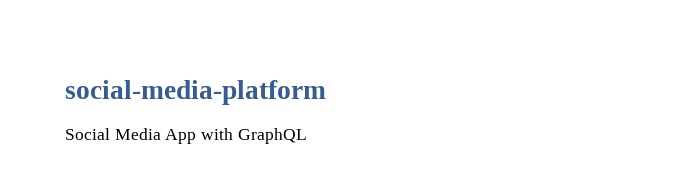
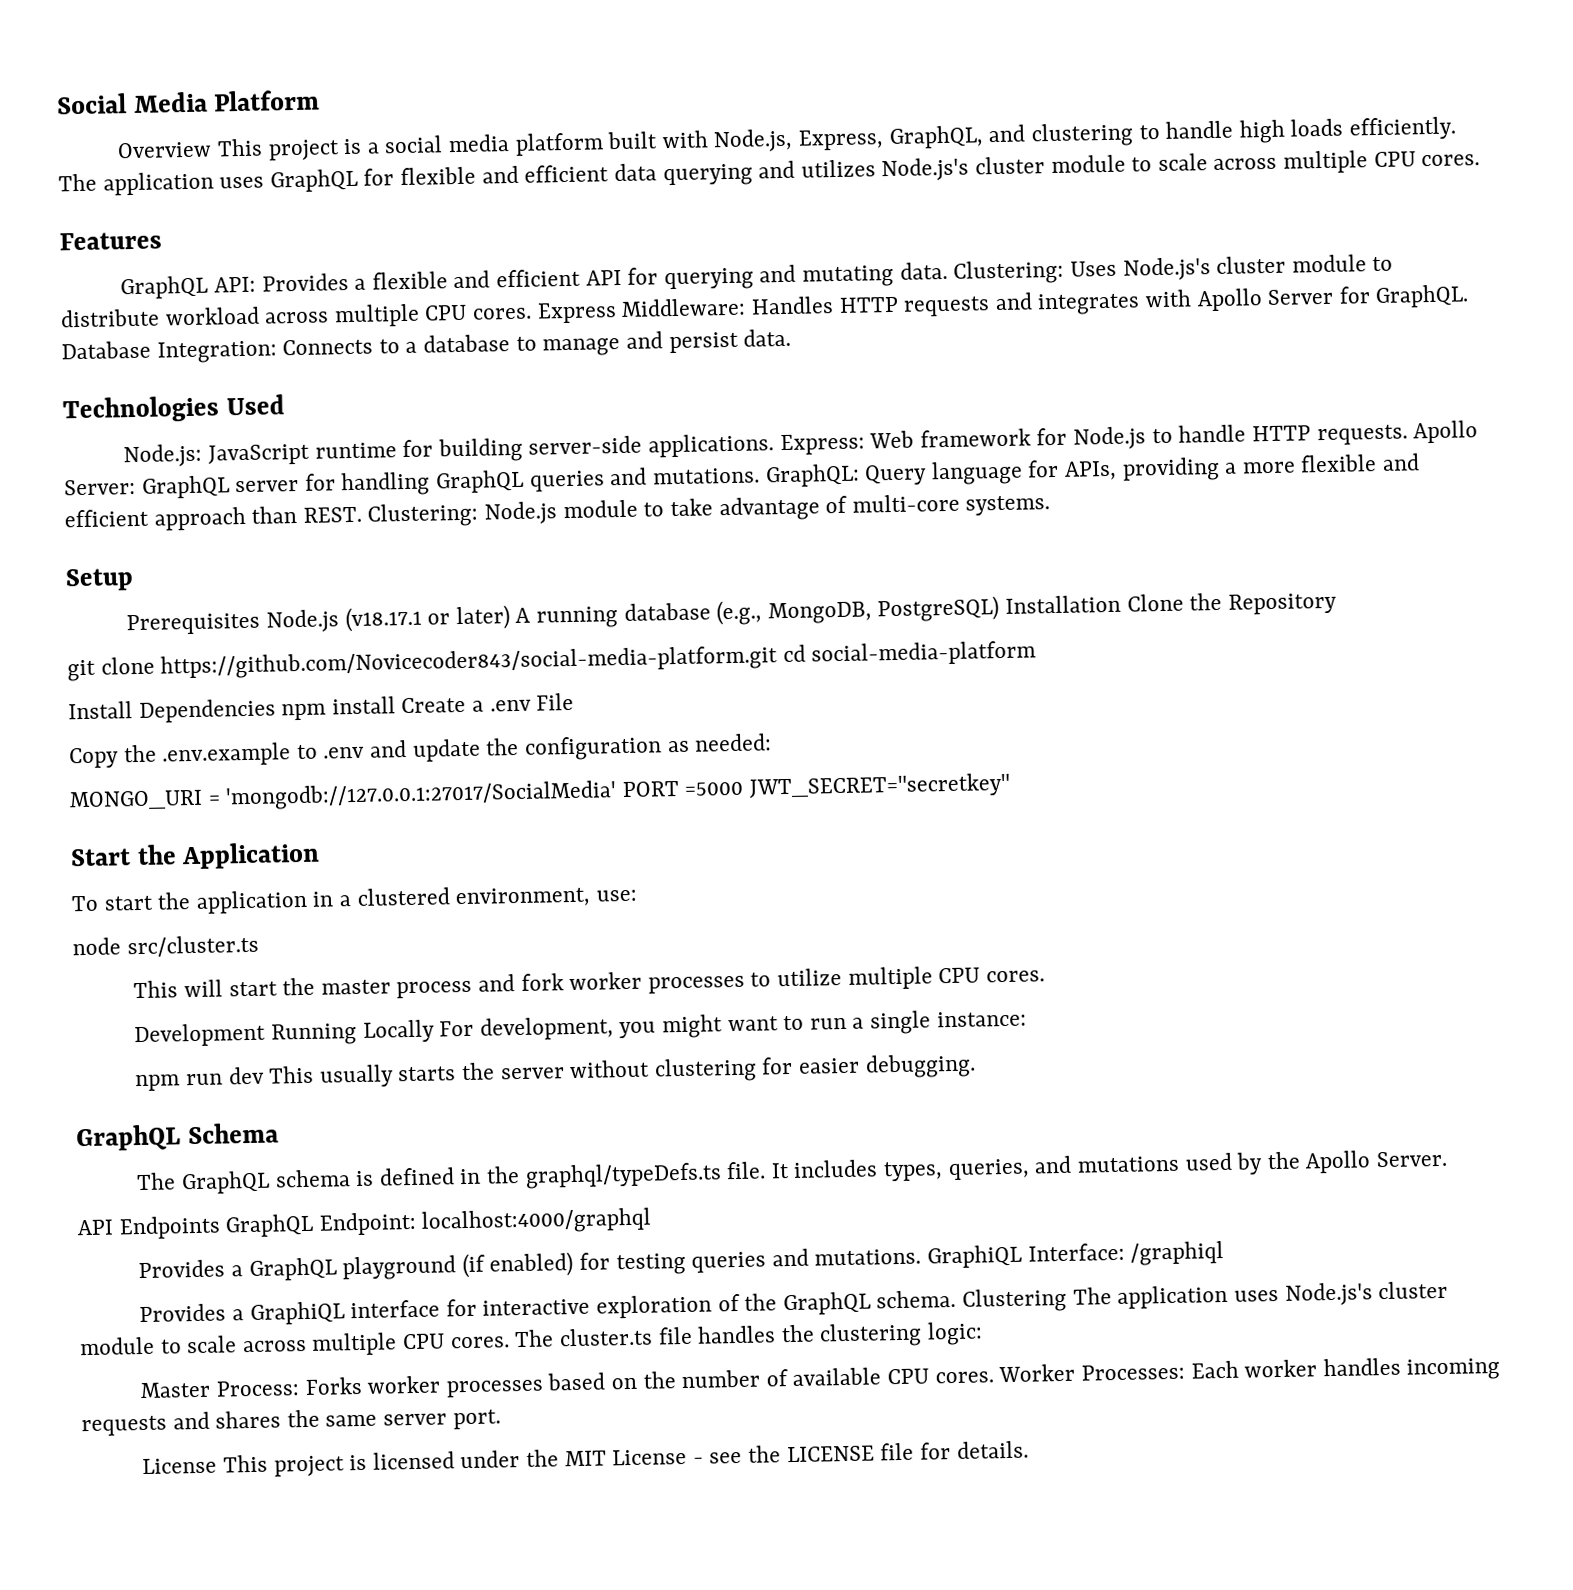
- social-media-platform
- Social Media App with GraphQL
+ Social Media Platform
+ Overview This project is a social media platform built with Node.js, Express, GraphQL, and clustering to handle high loads efficiently. The application uses GraphQL for flexible and efficient data querying and utilizes Node.js's cluster module to scale across multiple CPU cores.
+ Features
+ GraphQL API: Provides a flexible and efficient API for querying and mutating data. Clustering: Uses Node.js's cluster module to distribute workload across multiple CPU cores. Express Middleware: Handles HTTP requests and integrates with Apollo Server for GraphQL. Database Integration: Connects to a database to manage and persist data.
+ Technologies Used
+ Node.js: JavaScript runtime for building server-side applications. Express: Web framework for Node.js to handle HTTP requests. Apollo Server: GraphQL server for handling GraphQL queries and mutations. GraphQL: Query language for APIs, providing a more flexible and efficient approach than REST. Clustering: Node.js module to take advantage of multi-core systems.
+ Setup
+ Prerequisites Node.js (v18.17.1 or later) A running database (e.g., MongoDB, PostgreSQL) Installation Clone the Repository
+ git clone https://github.com/Novicecoder843/social-media-platform.git cd social-media-platform
+ Install Dependencies npm install Create a .env File
+ Copy the .env.example to .env and update the configuration as needed:
+ MONGO_URI = 'mongodb://127.0.0.1:27017/SocialMedia' PORT =5000 JWT_SECRET="secretkey"
+ Start the Application
+ To start the application in a clustered environment, use:
+ node src/cluster.ts
+ This will start the master process and fork worker processes to utilize multiple CPU cores.
+ Development Running Locally For development, you might want to run a single instance:
+ npm run dev This usually starts the server without clustering for easier debugging.
+ GraphQL Schema
+ The GraphQL schema is defined in the graphql/typeDefs.ts file. It includes types, queries, and mutations used by the Apollo Server.
+ API Endpoints GraphQL Endpoint: localhost:4000/graphql
+ Provides a GraphQL playground (if enabled) for testing queries and mutations. GraphiQL Interface: /graphiql
+ Provides a GraphiQL interface for interactive exploration of the GraphQL schema. Clustering The application uses Node.js's cluster module to scale across multiple CPU cores. The cluster.ts file handles the clustering logic:
+ Master Process: Forks worker processes based on the number of available CPU cores. Worker Processes: Each worker handles incoming requests and shares the same server port.
+ License This project is licensed under the MIT License - see the LICENSE file for details.

